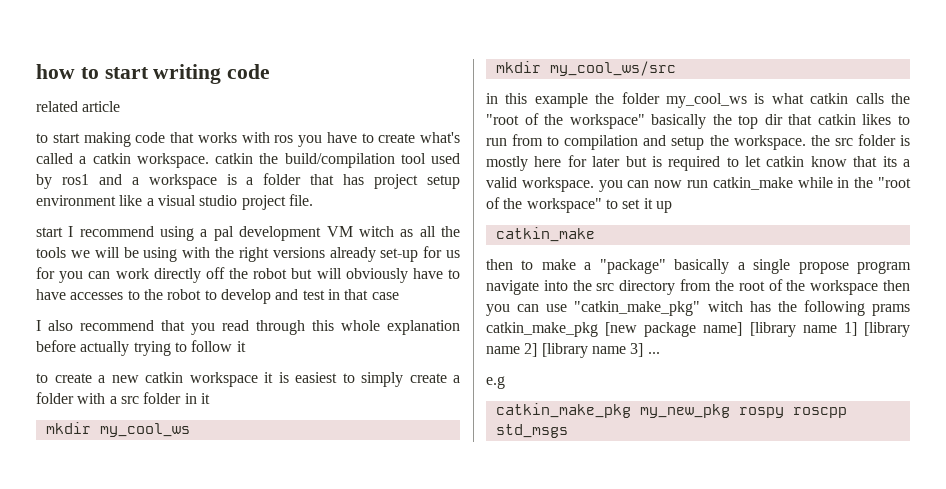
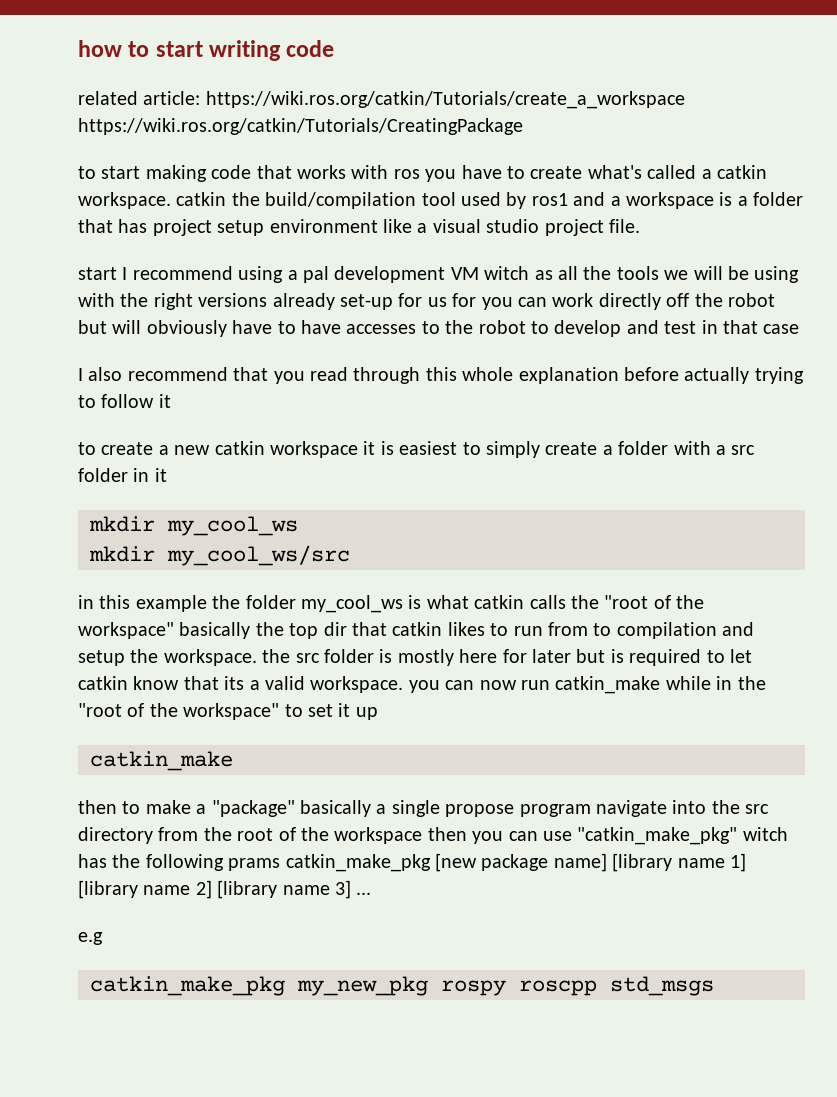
- related article
+ related article: https://wiki.ros.org/catkin/Tutorials/create_a_workspace https://wiki.ros.org/catkin/Tutorials/CreatingPackage

